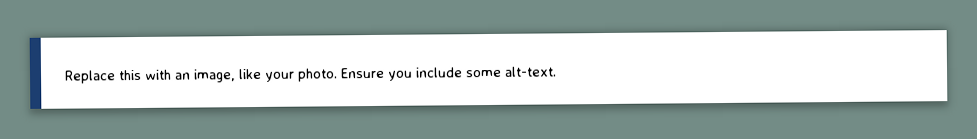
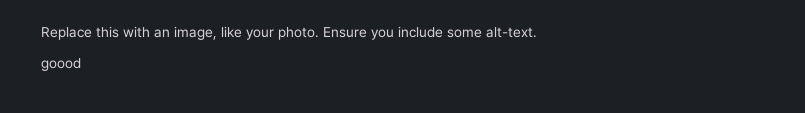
+ goood

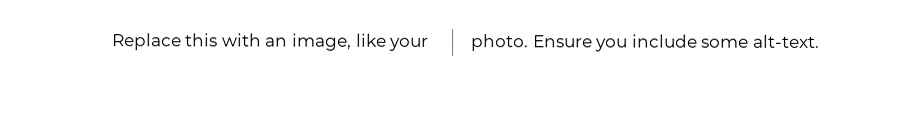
- goood

